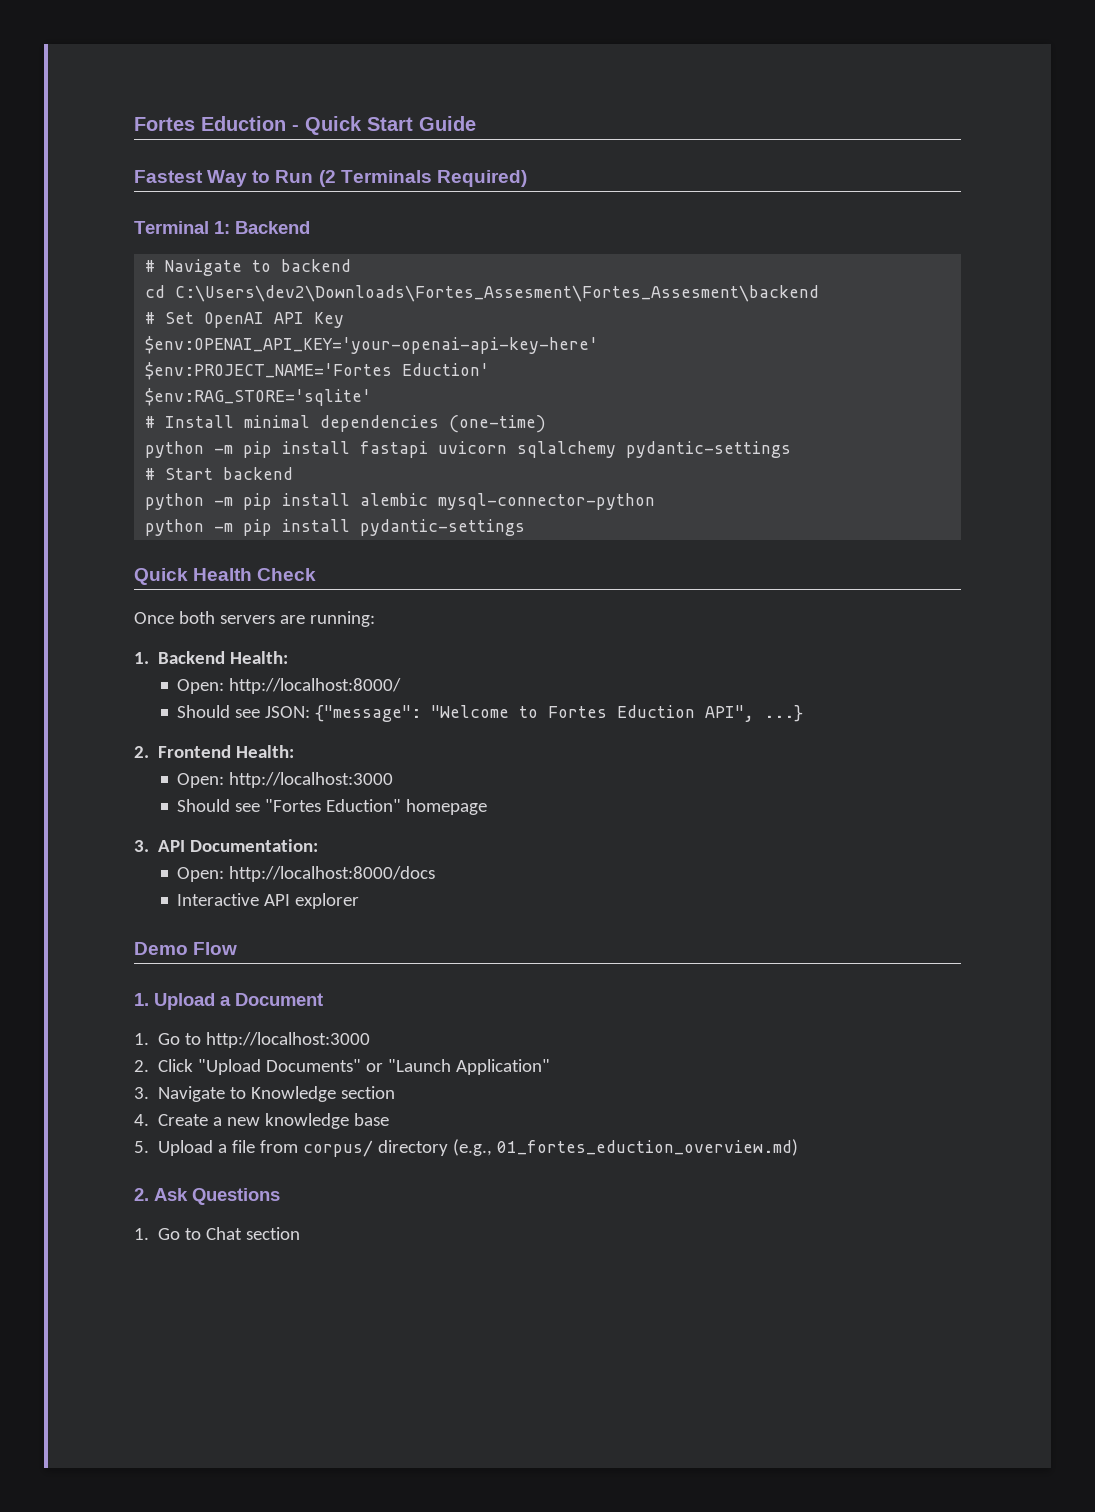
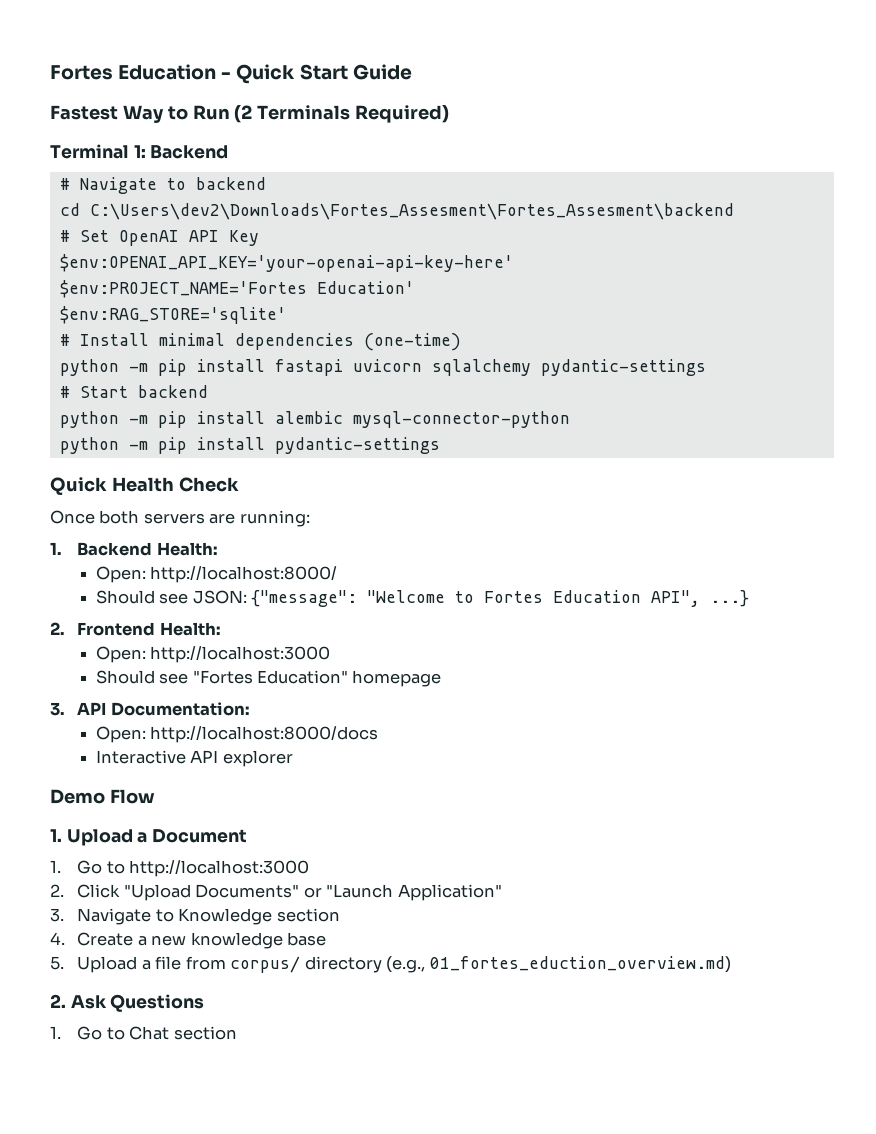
- Fortes Eduction - Quick Start Guide
+ Fortes Education - Quick Start Guide
- $env:PROJECT_NAME='Fortes Eduction'
+ $env:PROJECT_NAME='Fortes Education'
- Should see JSON: {"message": "Welcome to Fortes Eduction API", ...}
+ Should see JSON: {"message": "Welcome to Fortes Education API", ...}
- Should see "Fortes Eduction" homepage
+ Should see "Fortes Education" homepage

